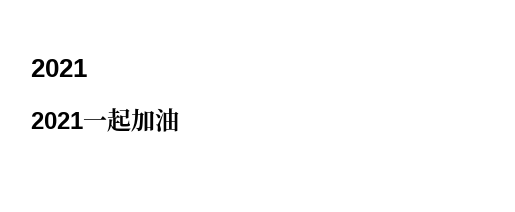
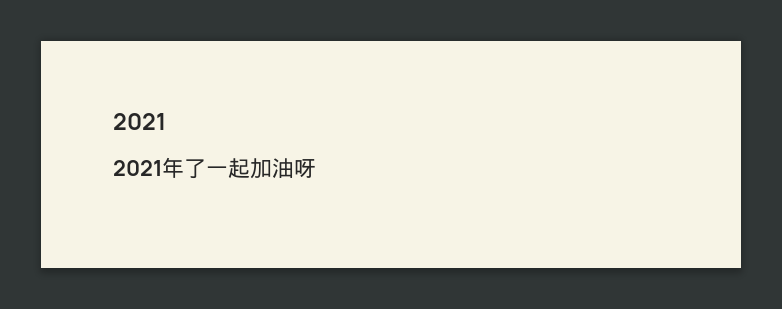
- 2021一起加油
+ 2021年了一起加油呀

